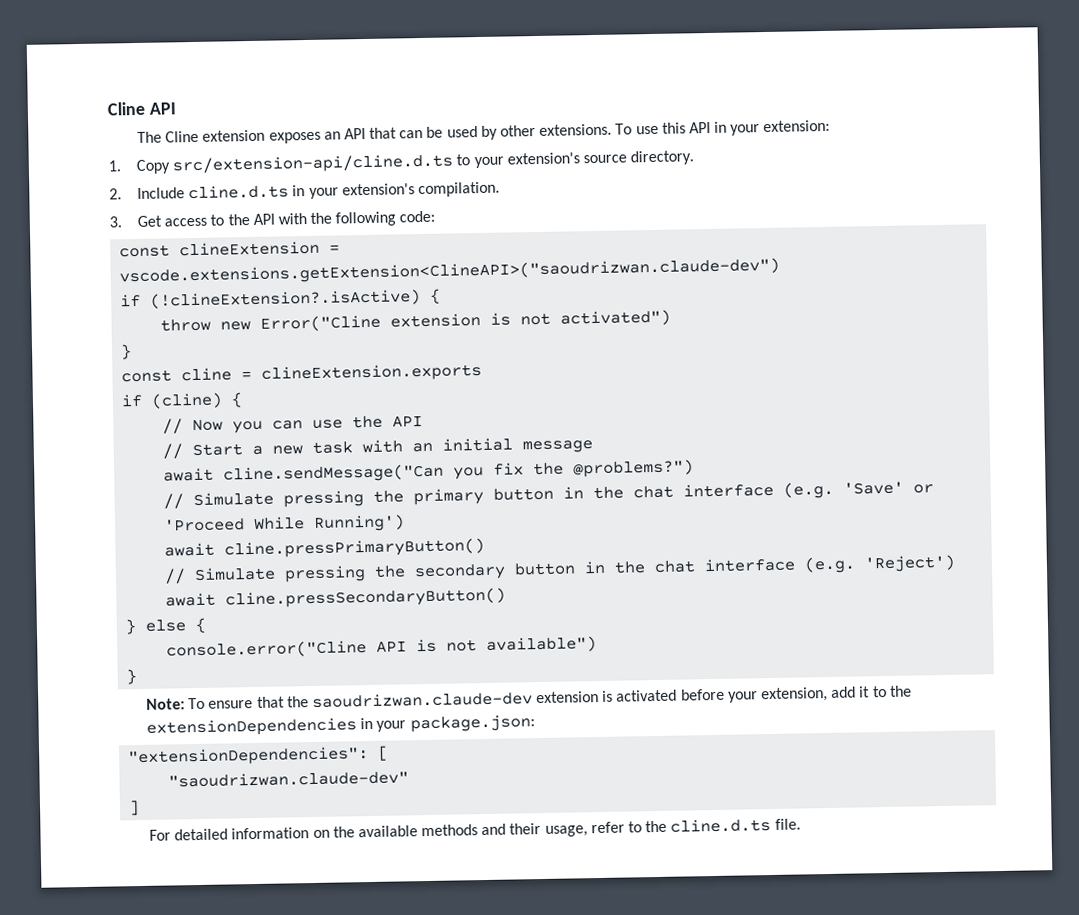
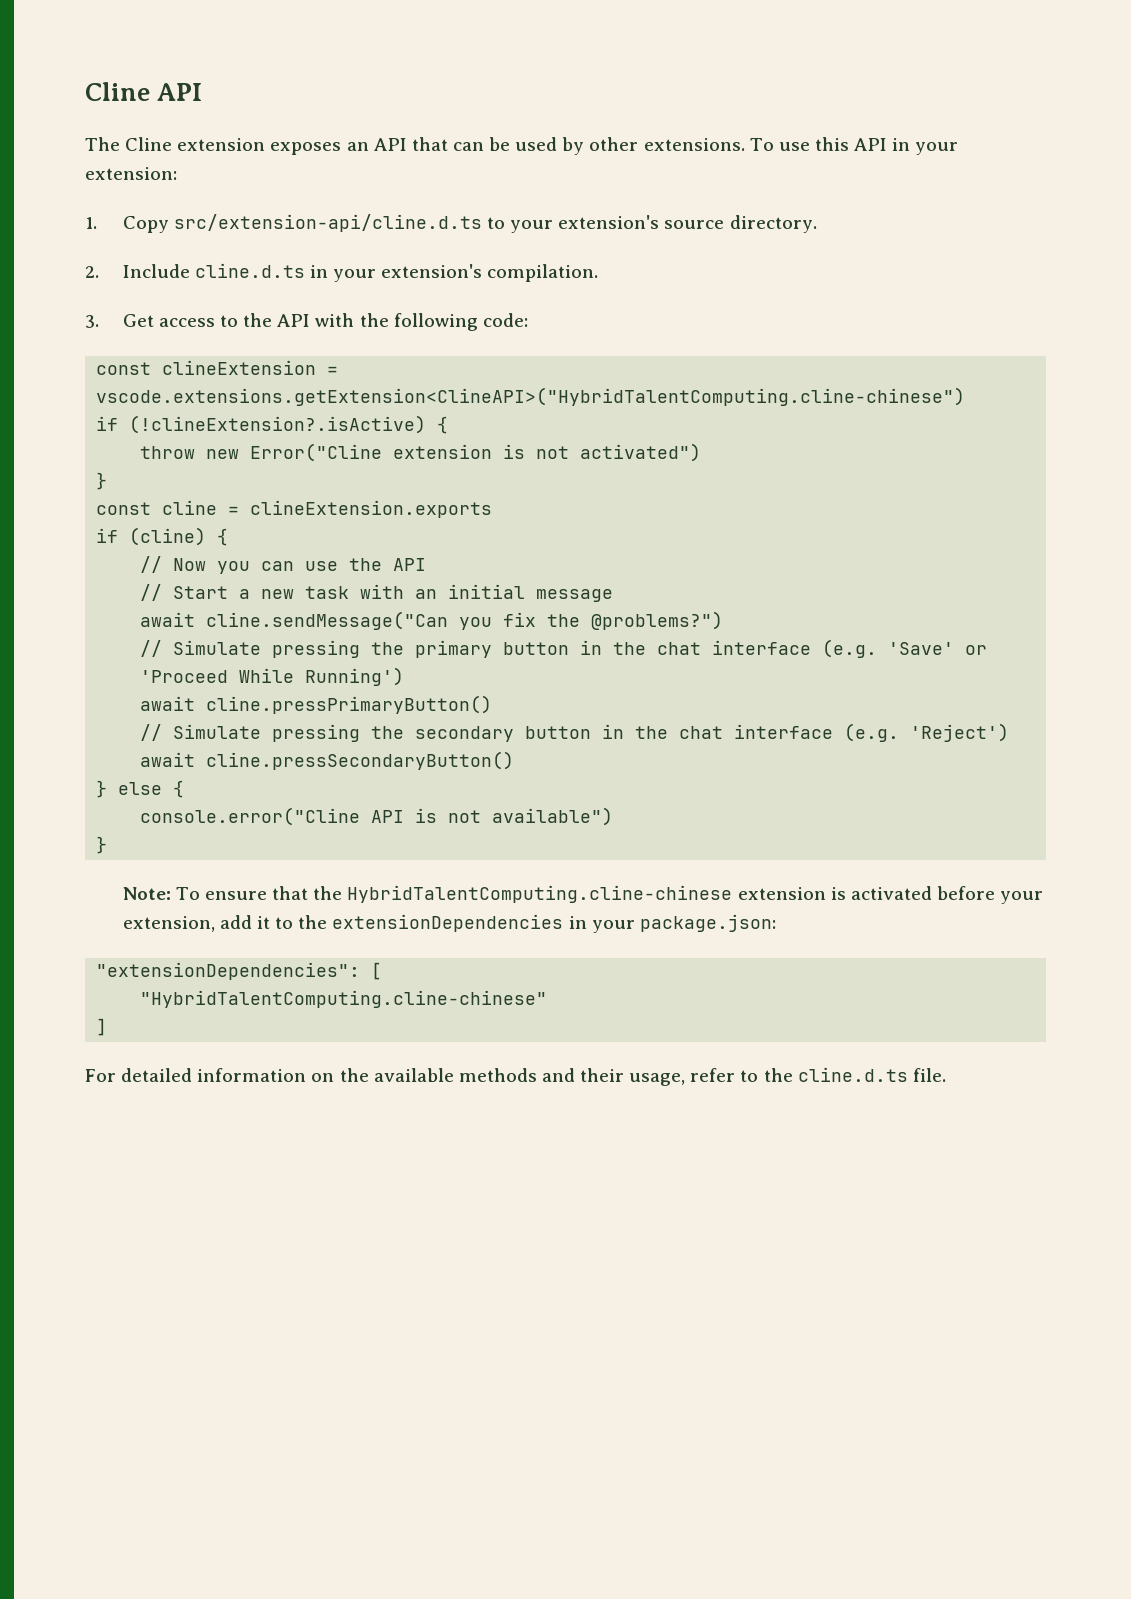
- const clineExtension = vscode.extensions.getExtension<ClineAPI>("saoudrizwan.claude-dev")
+ const clineExtension = vscode.extensions.getExtension<ClineAPI>("HybridTalentComputing.cline-chinese")
- Note: To ensure that the saoudrizwan.claude-dev extension is activated before your extension, add it to the extensionDependencies in your package.json:
+ Note: To ensure that the HybridTalentComputing.cline-chinese extension is activated before your extension, add it to the extensionDependencies in your package.json:
- "saoudrizwan.claude-dev"
+ "HybridTalentComputing.cline-chinese"

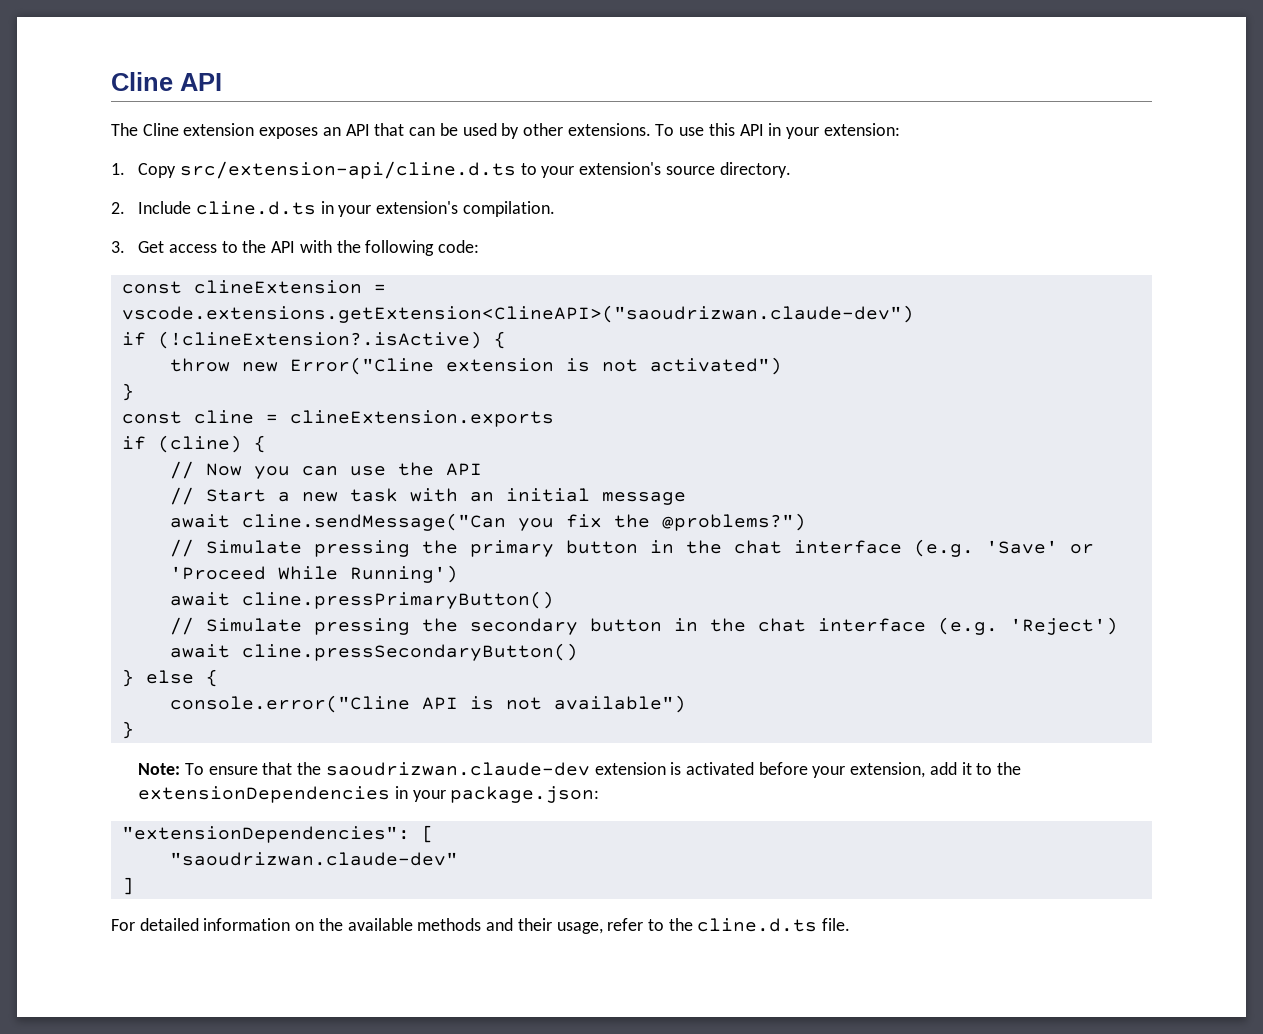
- const clineExtension = vscode.extensions.getExtension<ClineAPI>("HybridTalentComputing.cline-chinese")
+ const clineExtension = vscode.extensions.getExtension<ClineAPI>("saoudrizwan.claude-dev")
- Note: To ensure that the HybridTalentComputing.cline-chinese extension is activated before your extension, add it to the extensionDependencies in your package.json:
+ Note: To ensure that the saoudrizwan.claude-dev extension is activated before your extension, add it to the extensionDependencies in your package.json:
- "HybridTalentComputing.cline-chinese"
+ "saoudrizwan.claude-dev"

